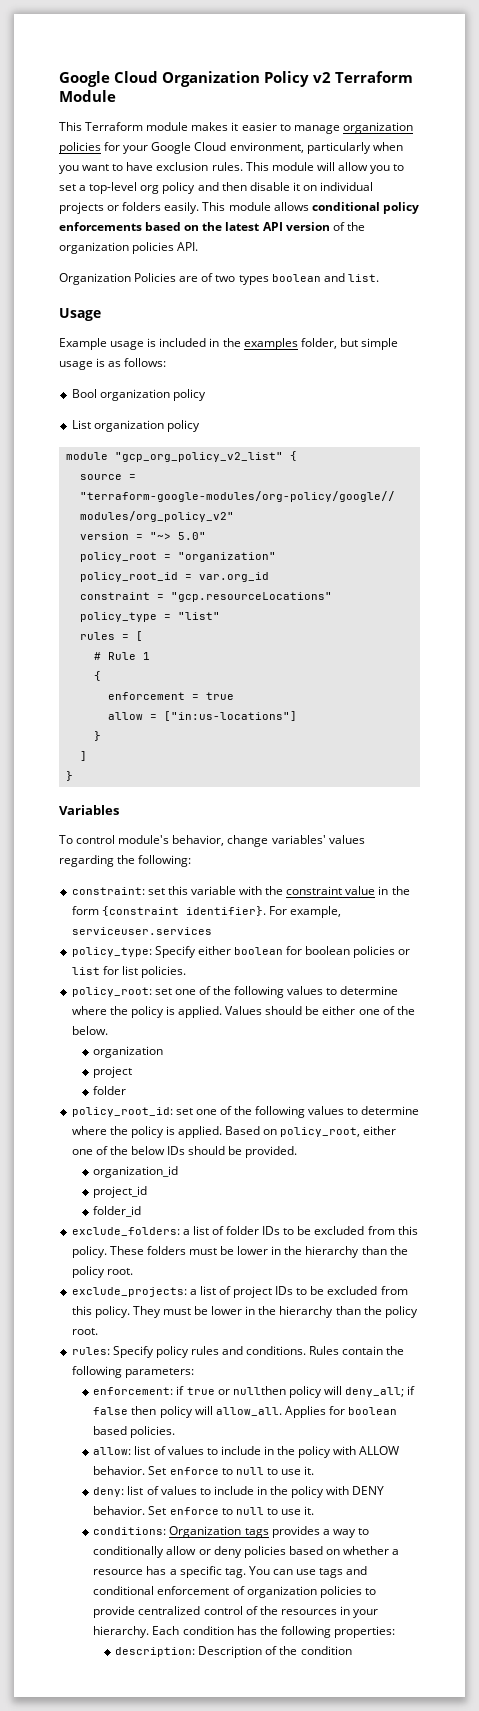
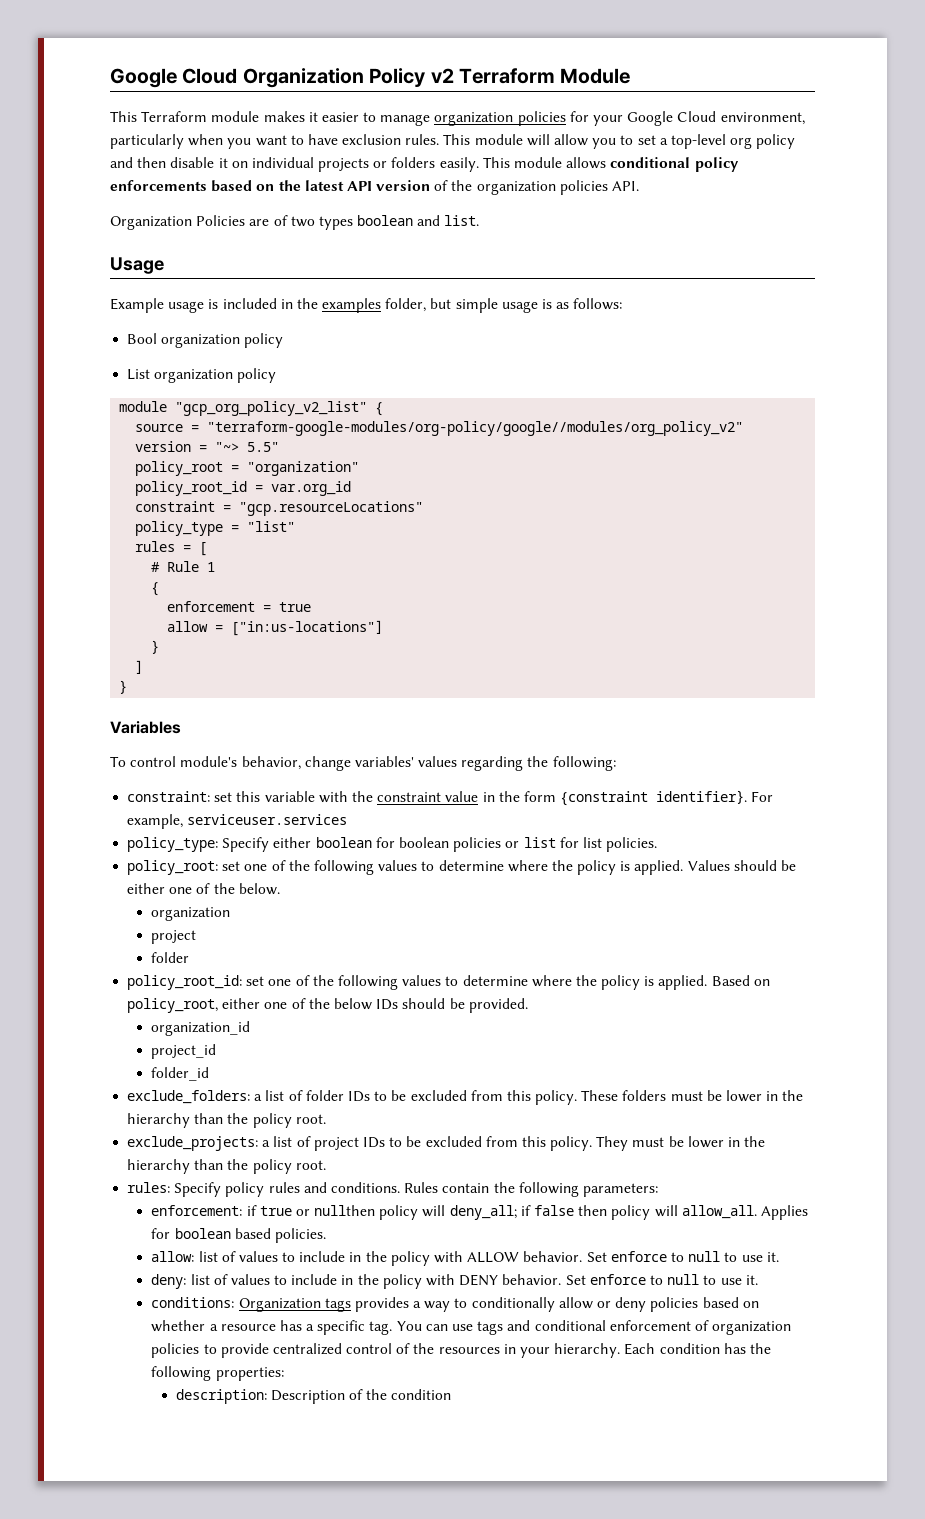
- version = "~> 5.0"
+ version = "~> 5.5"

